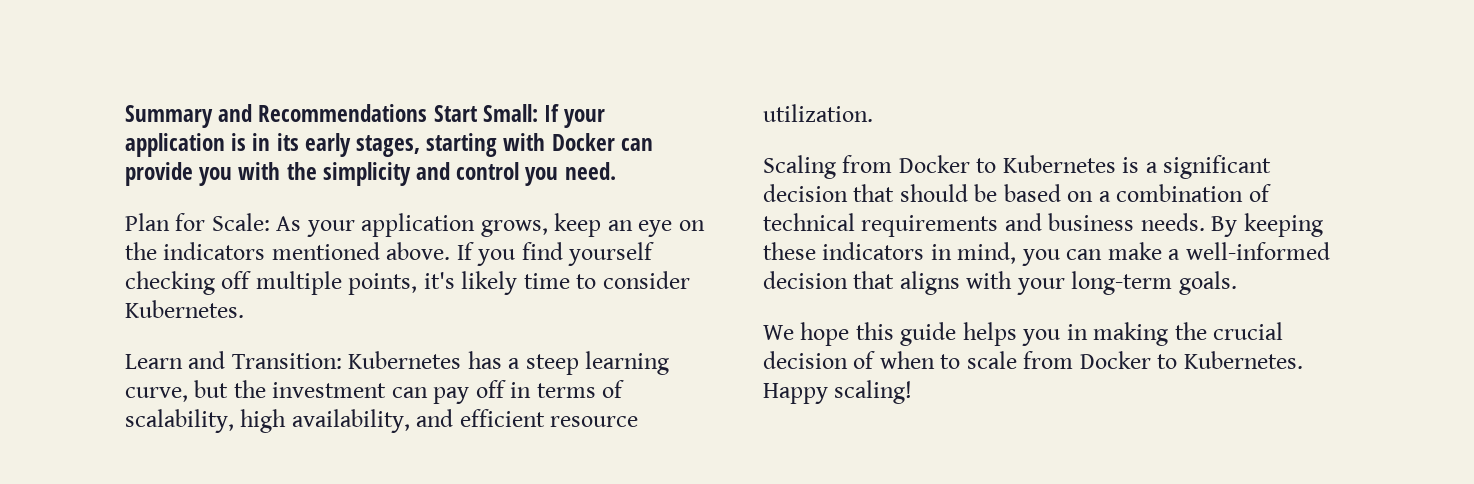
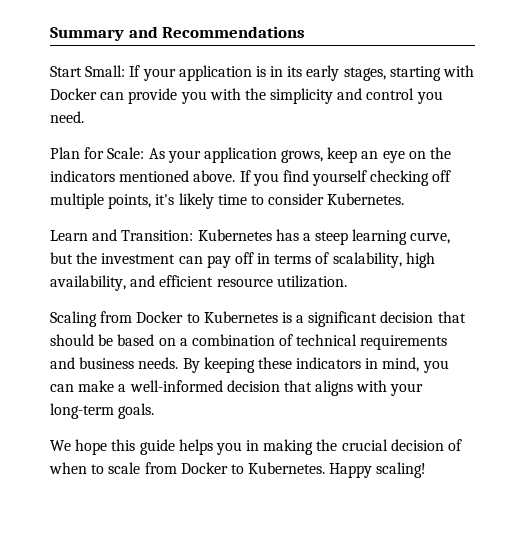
- Summary and Recommendations Start Small: If your application is in its early stages, starting with Docker can provide you with the simplicity and control you need.
+ Summary and Recommendations
+ Start Small: If your application is in its early stages, starting with Docker can provide you with the simplicity and control you need.

